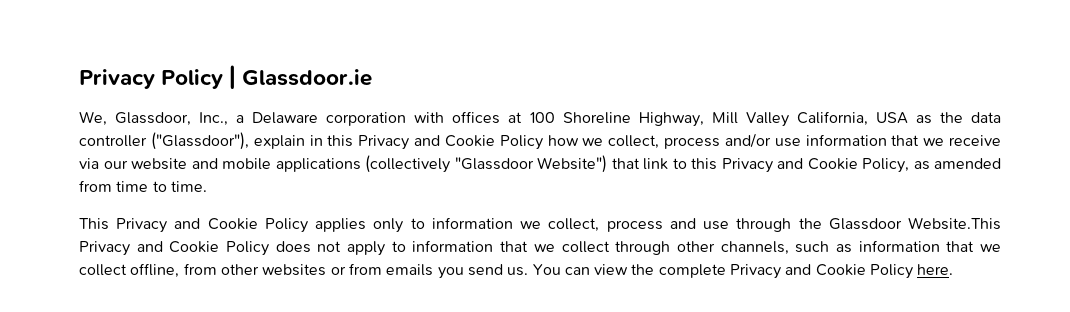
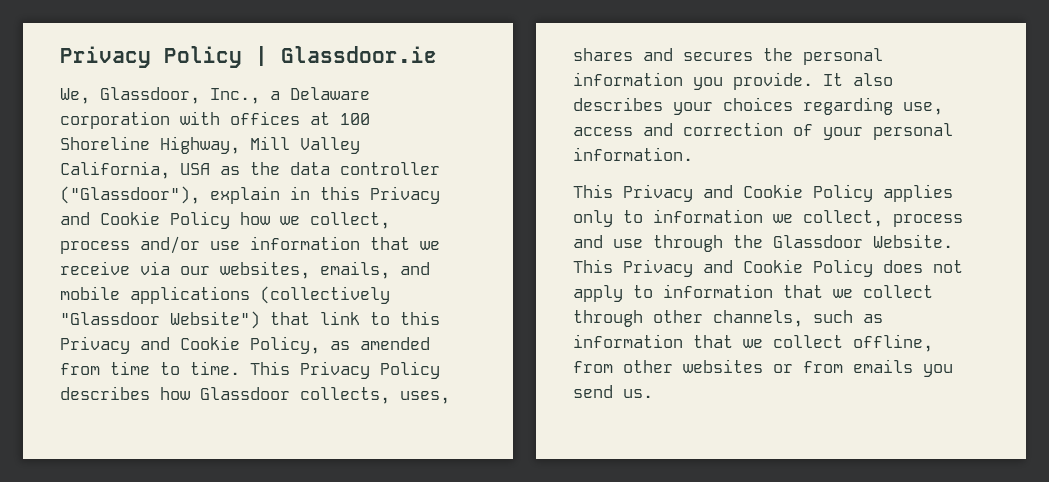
- We, Glassdoor, Inc., a Delaware corporation with offices at 100 Shoreline Highway, Mill Valley California, USA as the data controller ("Glassdoor"), explain in this Privacy and Cookie Policy how we collect, process and/or use information that we receive via our website and mobile applications (collectively "Glassdoor Website") that link to this Privacy and Cookie Policy, as amended from time to time.
+ We, Glassdoor, Inc., a Delaware corporation with offices at 100 Shoreline Highway, Mill Valley California, USA as the data controller ("Glassdoor"), explain in this Privacy and Cookie Policy how we collect, process and/or use information that we receive via our websites, emails, and mobile applications (collectively "Glassdoor Website") that link to this Privacy and Cookie Policy, as amended from time to time. This Privacy Policy describes how Glassdoor collects, uses, shares and secures the personal information you provide. It also describes your choices regarding use, access and correction of your personal information.
- This Privacy and Cookie Policy applies only to information we collect, process and use through the Glassdoor Website.This Privacy and Cookie Policy does not apply to information that we collect through other channels, such as information that we collect offline, from other websites or from emails you send us. You can view the complete Privacy and Cookie Policy here.
+ This Privacy and Cookie Policy applies only to information we collect, process and use through the Glassdoor Website. This Privacy and Cookie Policy does not apply to information that we collect through other channels, such as information that we collect offline, from other websites or from emails you send us.

